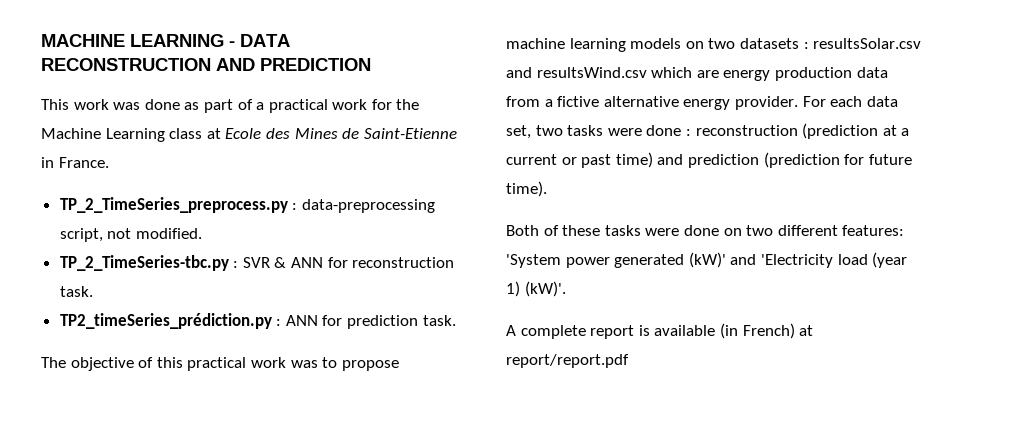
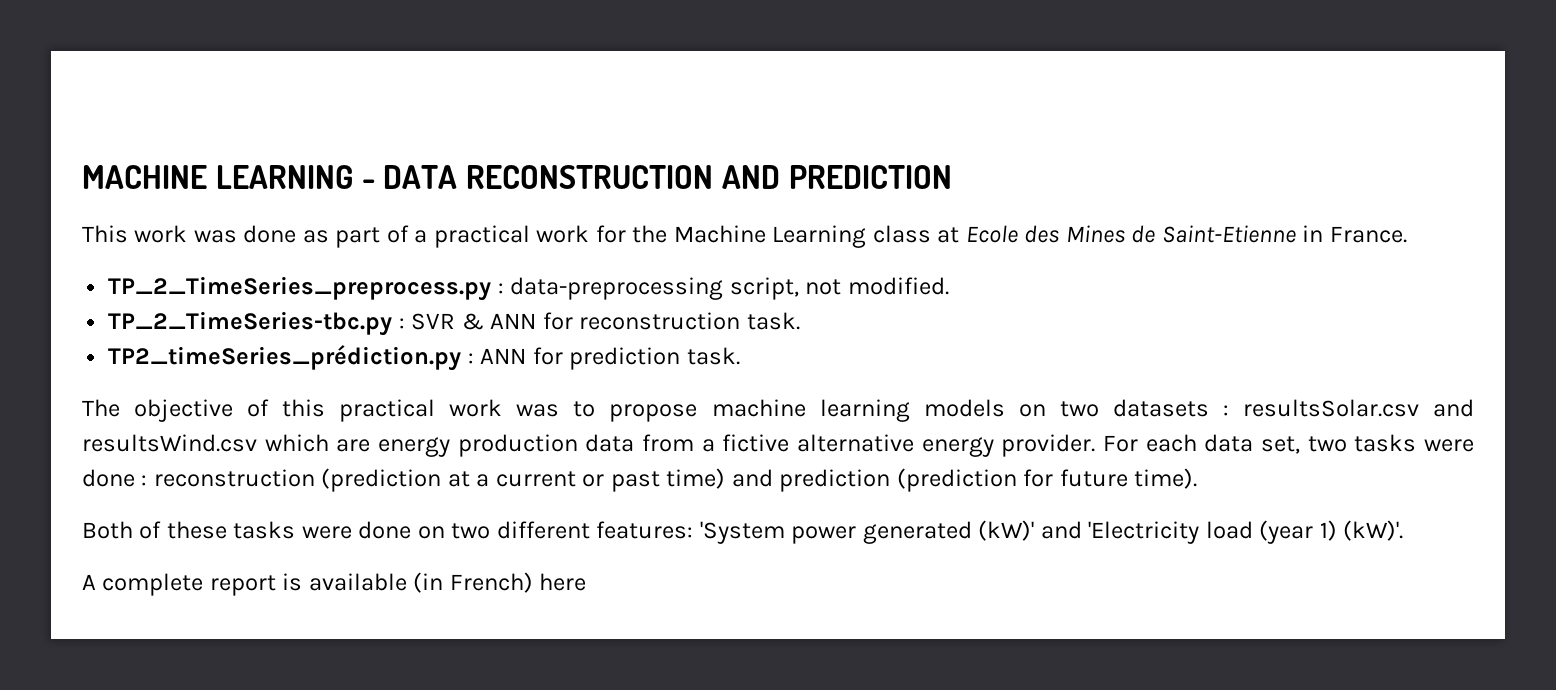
- A complete report is available (in French) at report/report.pdf
+ A complete report is available (in French) here

